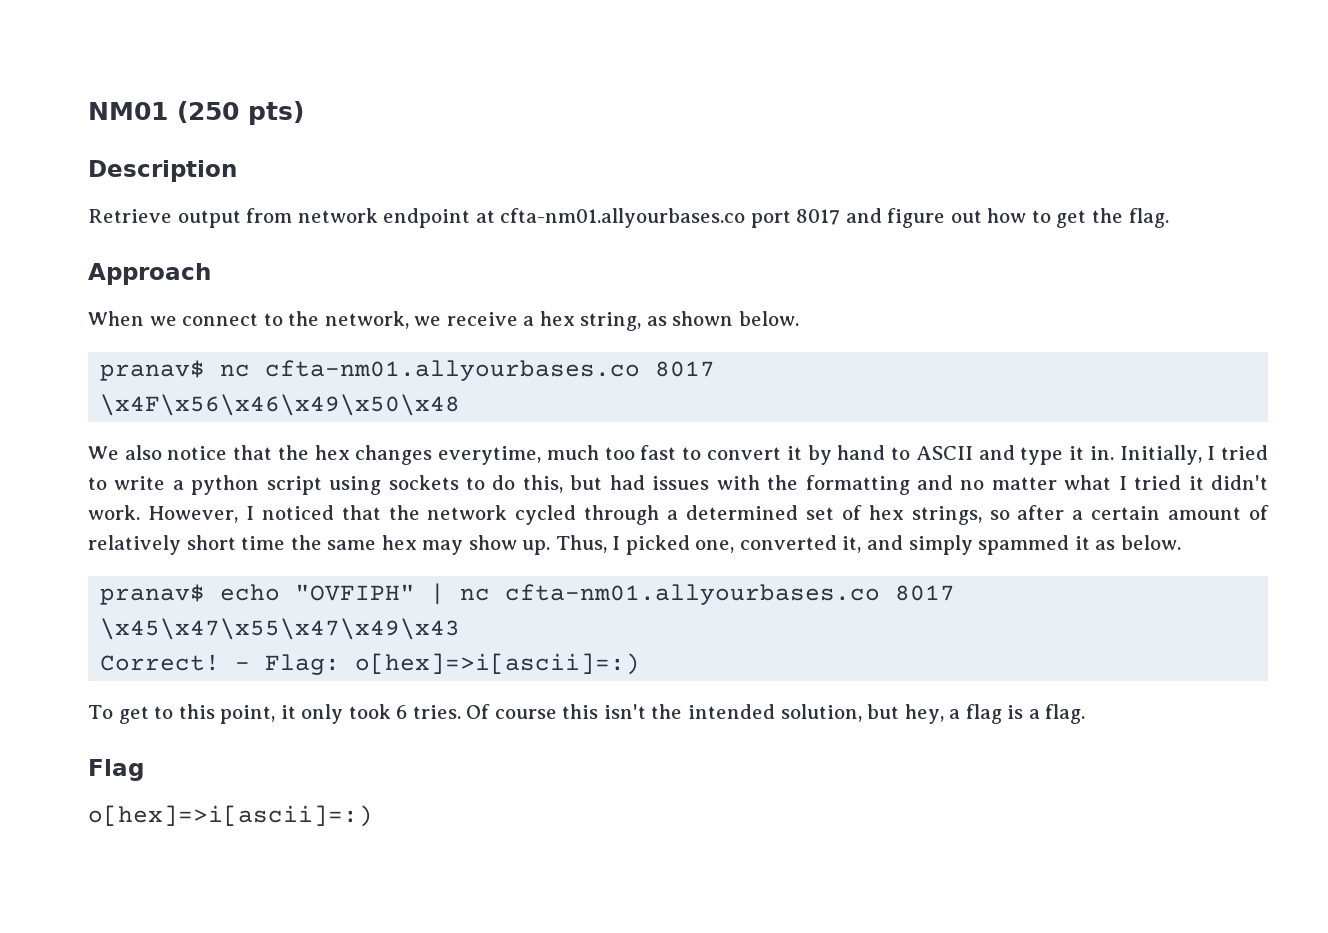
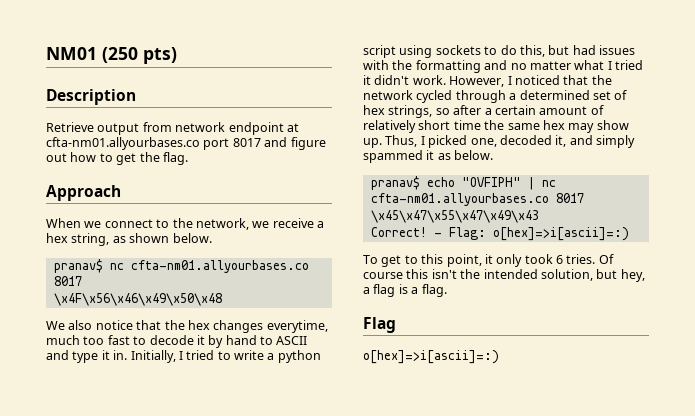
- We also notice that the hex changes everytime, much too fast to convert it by hand to ASCII and type it in.
+ We also notice that the hex changes everytime, much too fast to decode it by hand to ASCII and type it in.
- Thus, I picked one, converted it, and simply spammed it as below.
+ Thus, I picked one, decoded it, and simply spammed it as below.

